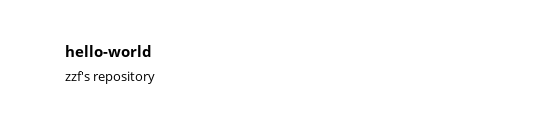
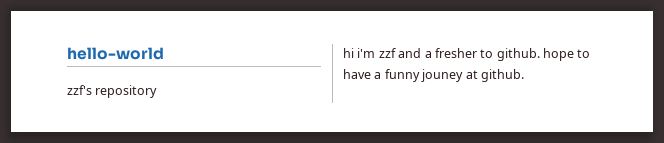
+ hi i'm zzf and a fresher to github. hope to have a funny jouney at github.

